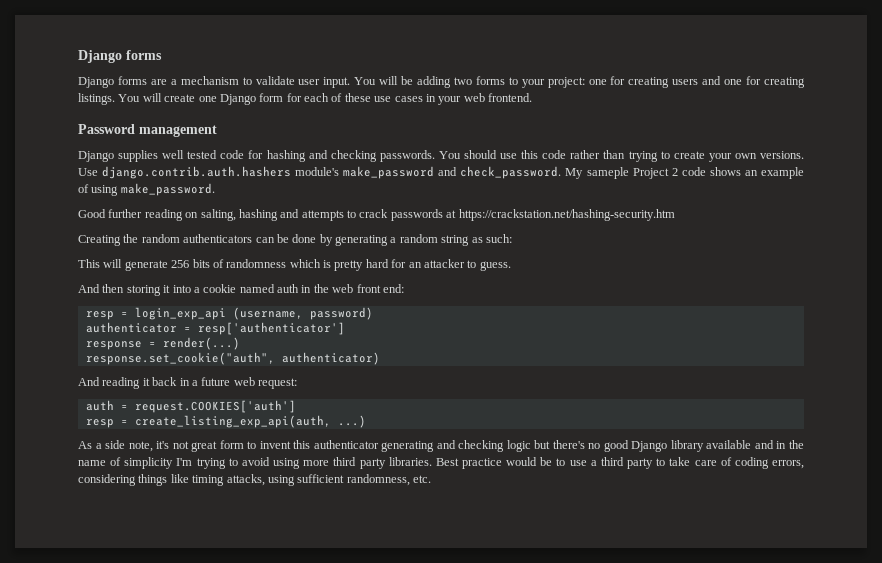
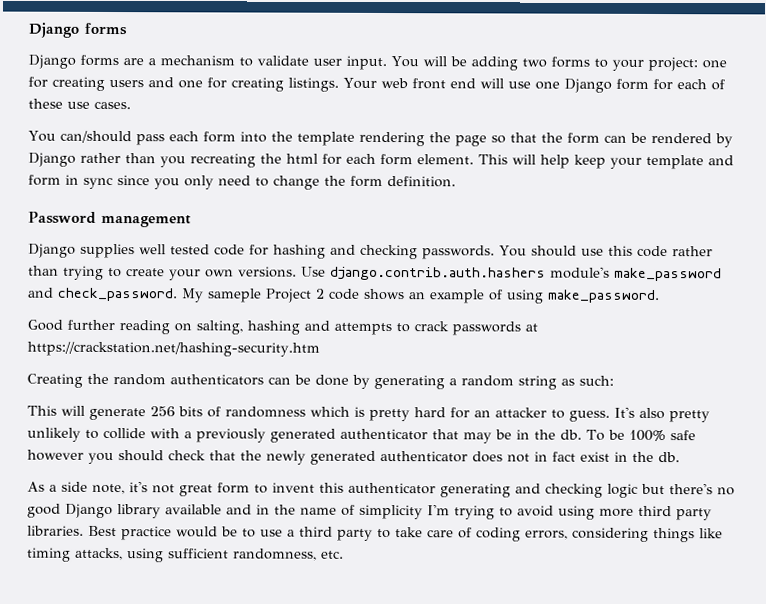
- You will create one Django form for each of these use cases in your web frontend.
+ Your web front end will use one Django form for each of these use cases.
+ You can/should pass each form into the template rendering the page so that the form can be rendered by Django rather than you recreating the html for each form element. This will help keep your template and form in sync since you only need to change the form definition.
- This will generate 256 bits of randomness which is pretty hard for an attacker to guess.
- And then storing it into a cookie named auth in the web front end:
- resp = login_exp_api (username, password)
- authenticator = resp['authenticator']
- response = render(...)
- response.set_cookie("auth", authenticator)
- And reading it back in a future web request:
- auth = request.COOKIES['auth']
- resp = create_listing_exp_api(auth, ...)
+ This will generate 256 bits of randomness which is pretty hard for an attacker to guess. It's also pretty unlikely to collide with a previously generated authenticator that may be in the db. To be 100% safe however you should check that the newly generated authenticator does not in fact exist in the db.

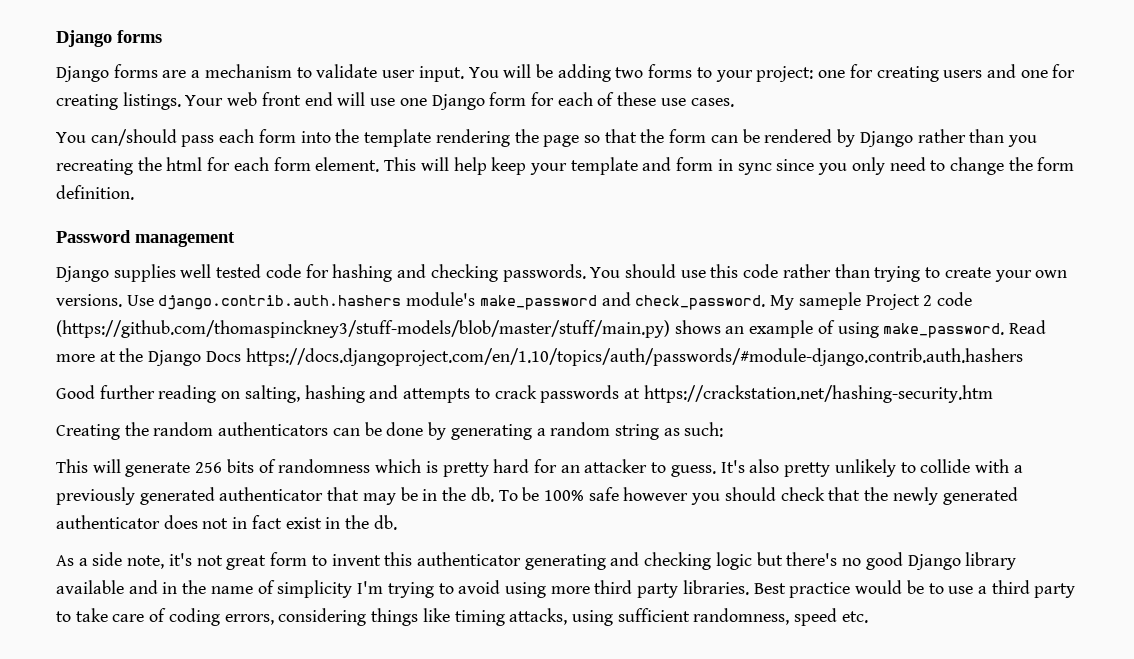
- My sameple Project 2 code shows an example of using make_password.
+ My sameple Project 2 code (https://github.com/thomaspinckney3/stuff-models/blob/master/stuff/main.py) shows an example of using make_password. Read more at the Django Docs https://docs.djangoproject.com/en/1.10/topics/auth/passwords/#module-django.contrib.auth.hashers
- Best practice would be to use a third party to take care of coding errors, considering things like timing attacks, using sufficient randomness, etc.
+ Best practice would be to use a third party to take care of coding errors, considering things like timing attacks, using sufficient randomness, speed etc.

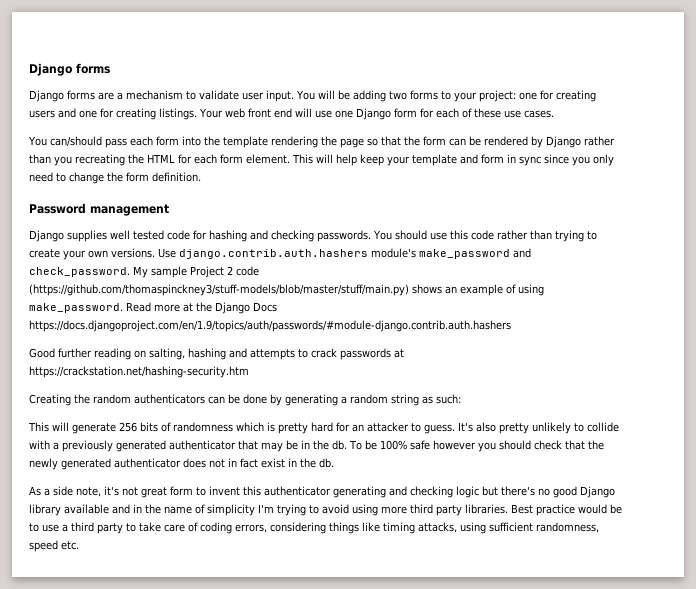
- You can/should pass each form into the template rendering the page so that the form can be rendered by Django rather than you recreating the html for each form element.
+ You can/should pass each form into the template rendering the page so that the form can be rendered by Django rather than you recreating the HTML for each form element.
- My sameple Project 2 code (https://github.com/thomaspinckney3/stuff-models/blob/master/stuff/main.py) shows an example of using make_password.
+ My sample Project 2 code (https://github.com/thomaspinckney3/stuff-models/blob/master/stuff/main.py) shows an example of using make_password.
- Read more at the Django Docs https://docs.djangoproject.com/en/1.10/topics/auth/passwords/#module-django.contrib.auth.hashers
+ Read more at the Django Docs https://docs.djangoproject.com/en/1.9/topics/auth/passwords/#module-django.contrib.auth.hashers

